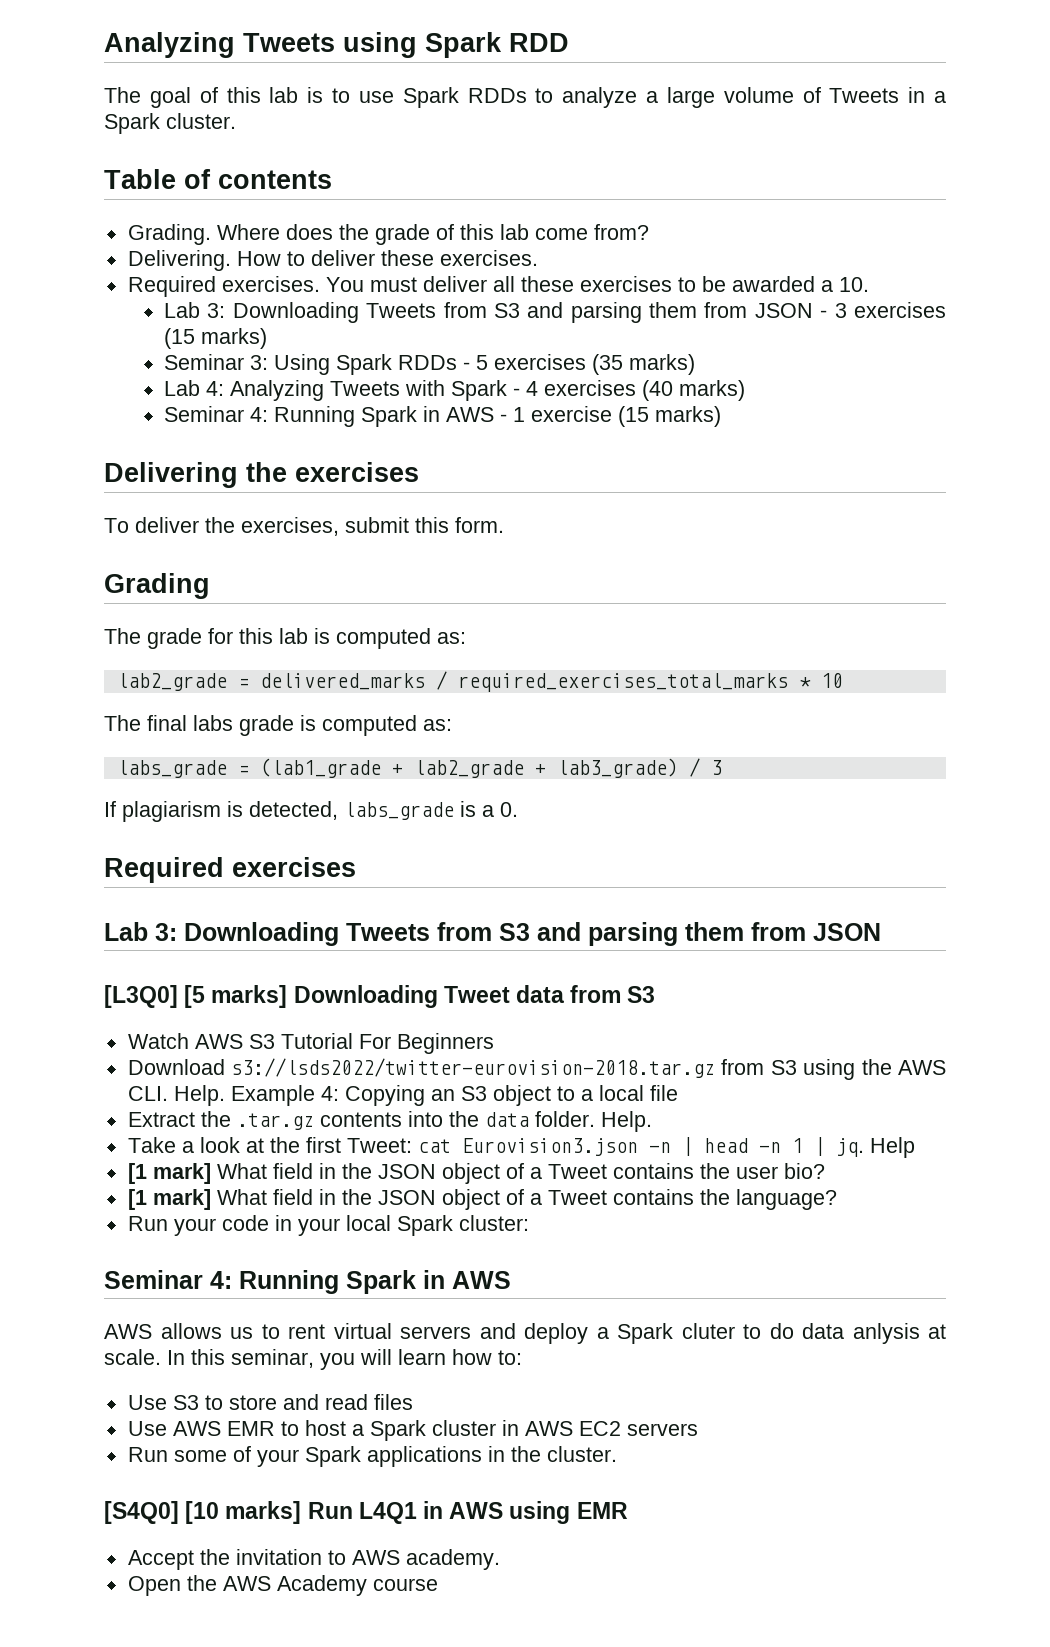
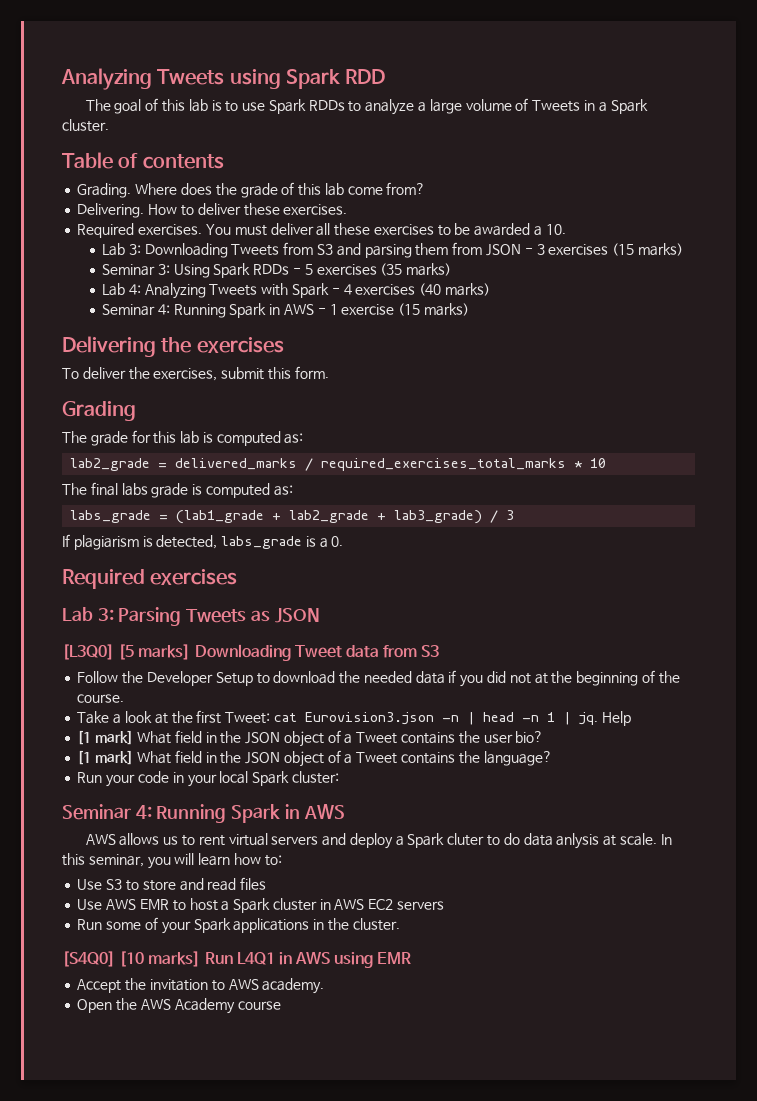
  Required exercises
- Lab 3: Downloading Tweets from S3 and parsing them from JSON
+ Lab 3: Parsing Tweets as JSON
- Watch AWS S3 Tutorial For Beginners
- Download s3://lsds2022/twitter-eurovision-2018.tar.gz from S3 using the AWS CLI. Help. Example 4: Copying an S3 object to a local file
- Extract the .tar.gz contents into the data folder. Help.
+ Follow the Developer Setup to download the needed data if you did not at the beginning of the course.

